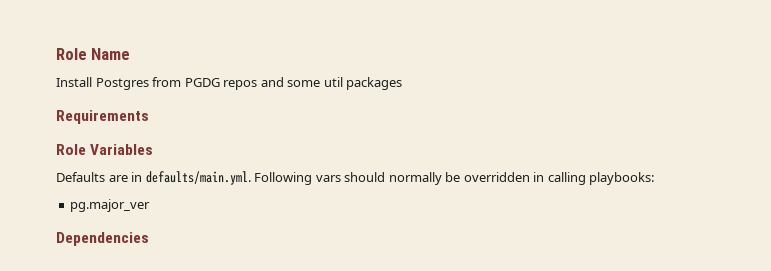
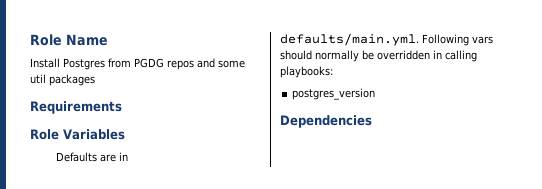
- pg.major_ver
+ postgres_version

